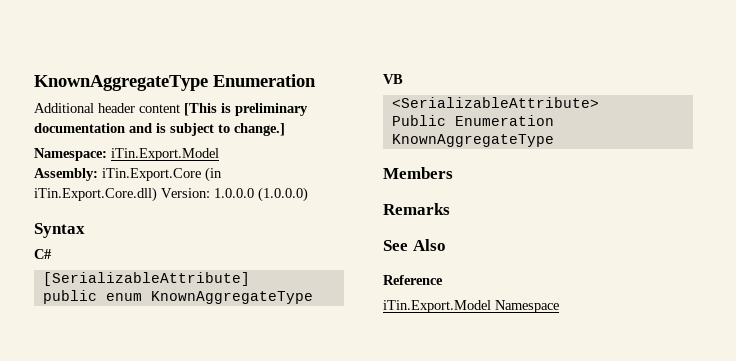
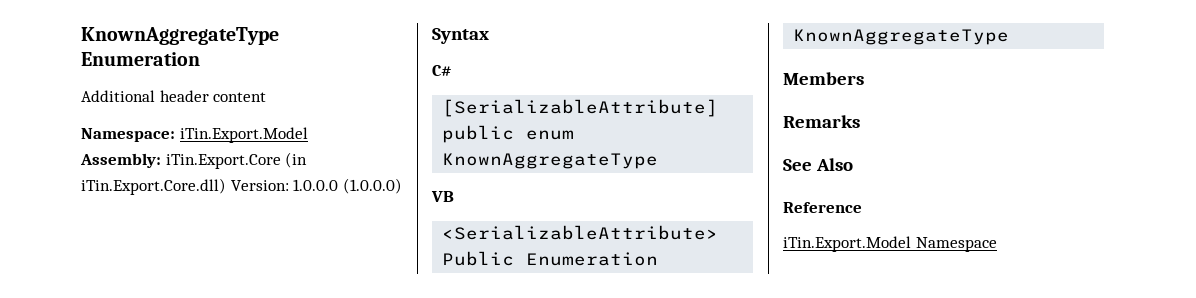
- Additional header content [This is preliminary documentation and is subject to change.]
+ Additional header content

